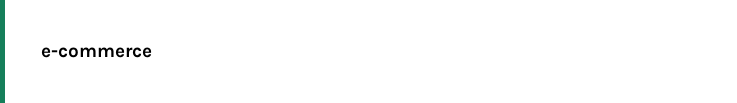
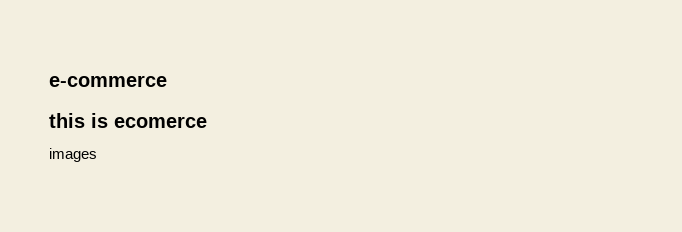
+ this is ecomerce
+ images

